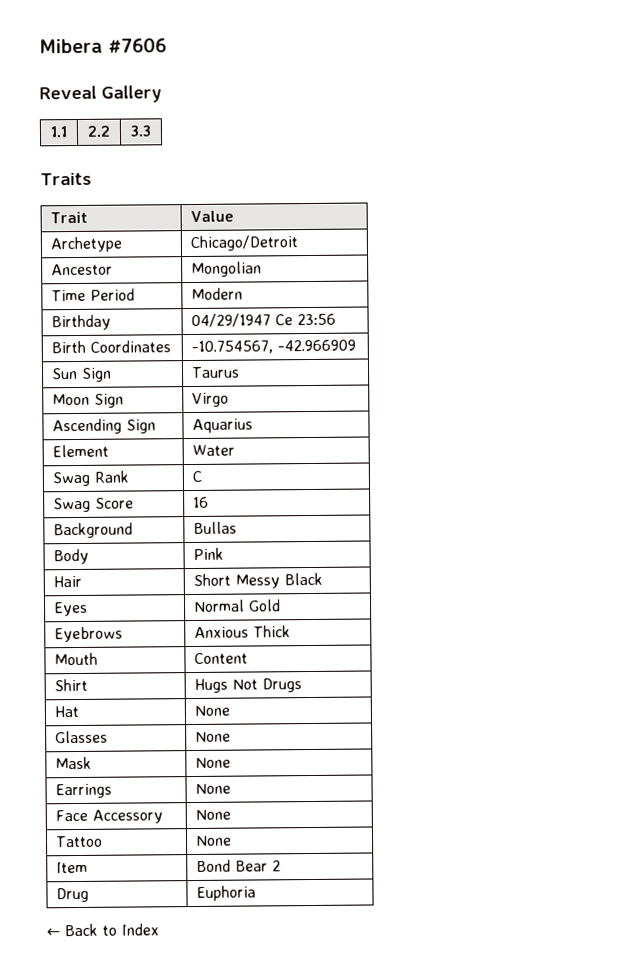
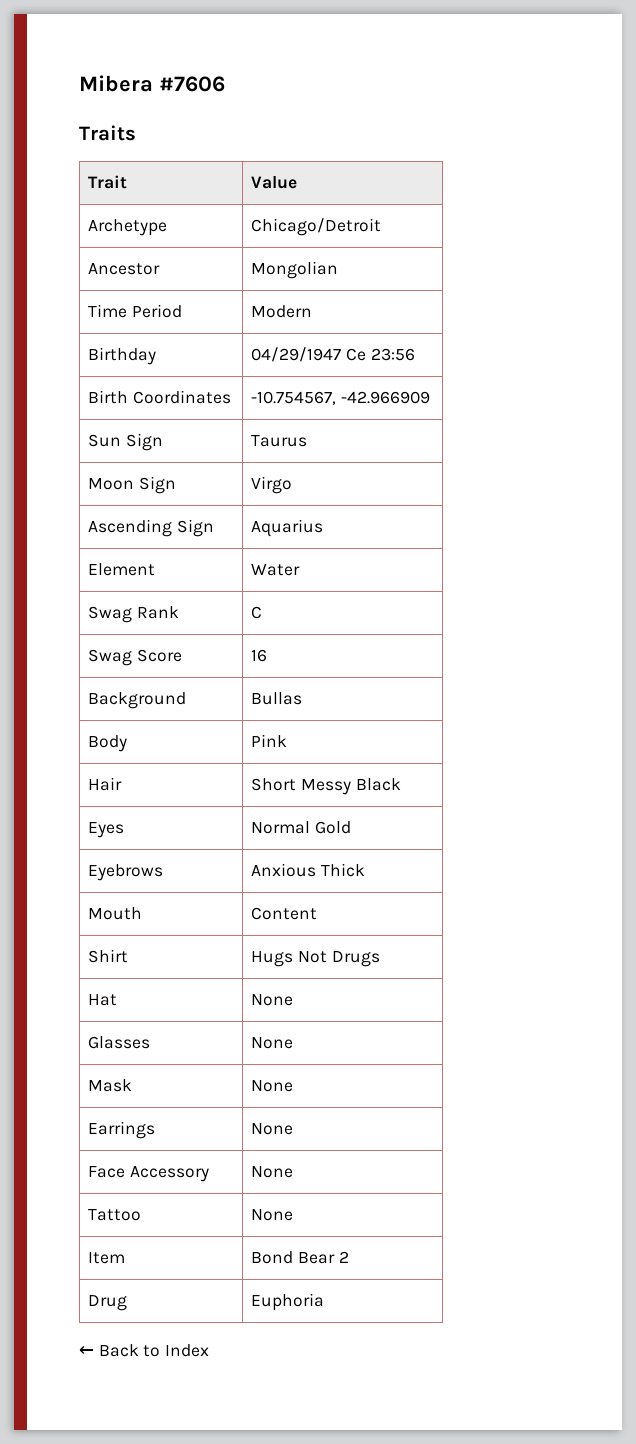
- Reveal Gallery
- 1.1 | 2.2 | 3.3

